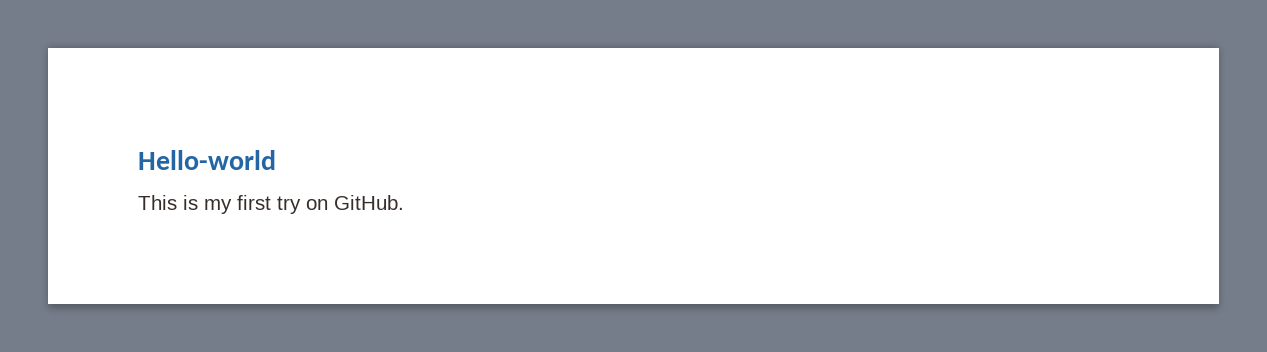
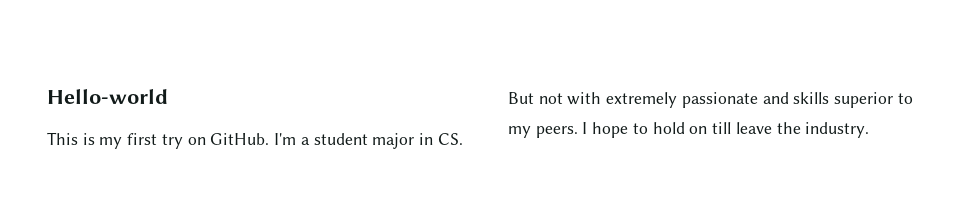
+ I'm a student major in CS. But not with extremely passionate and skills superior to my peers. I hope to hold on till leave the industry.

